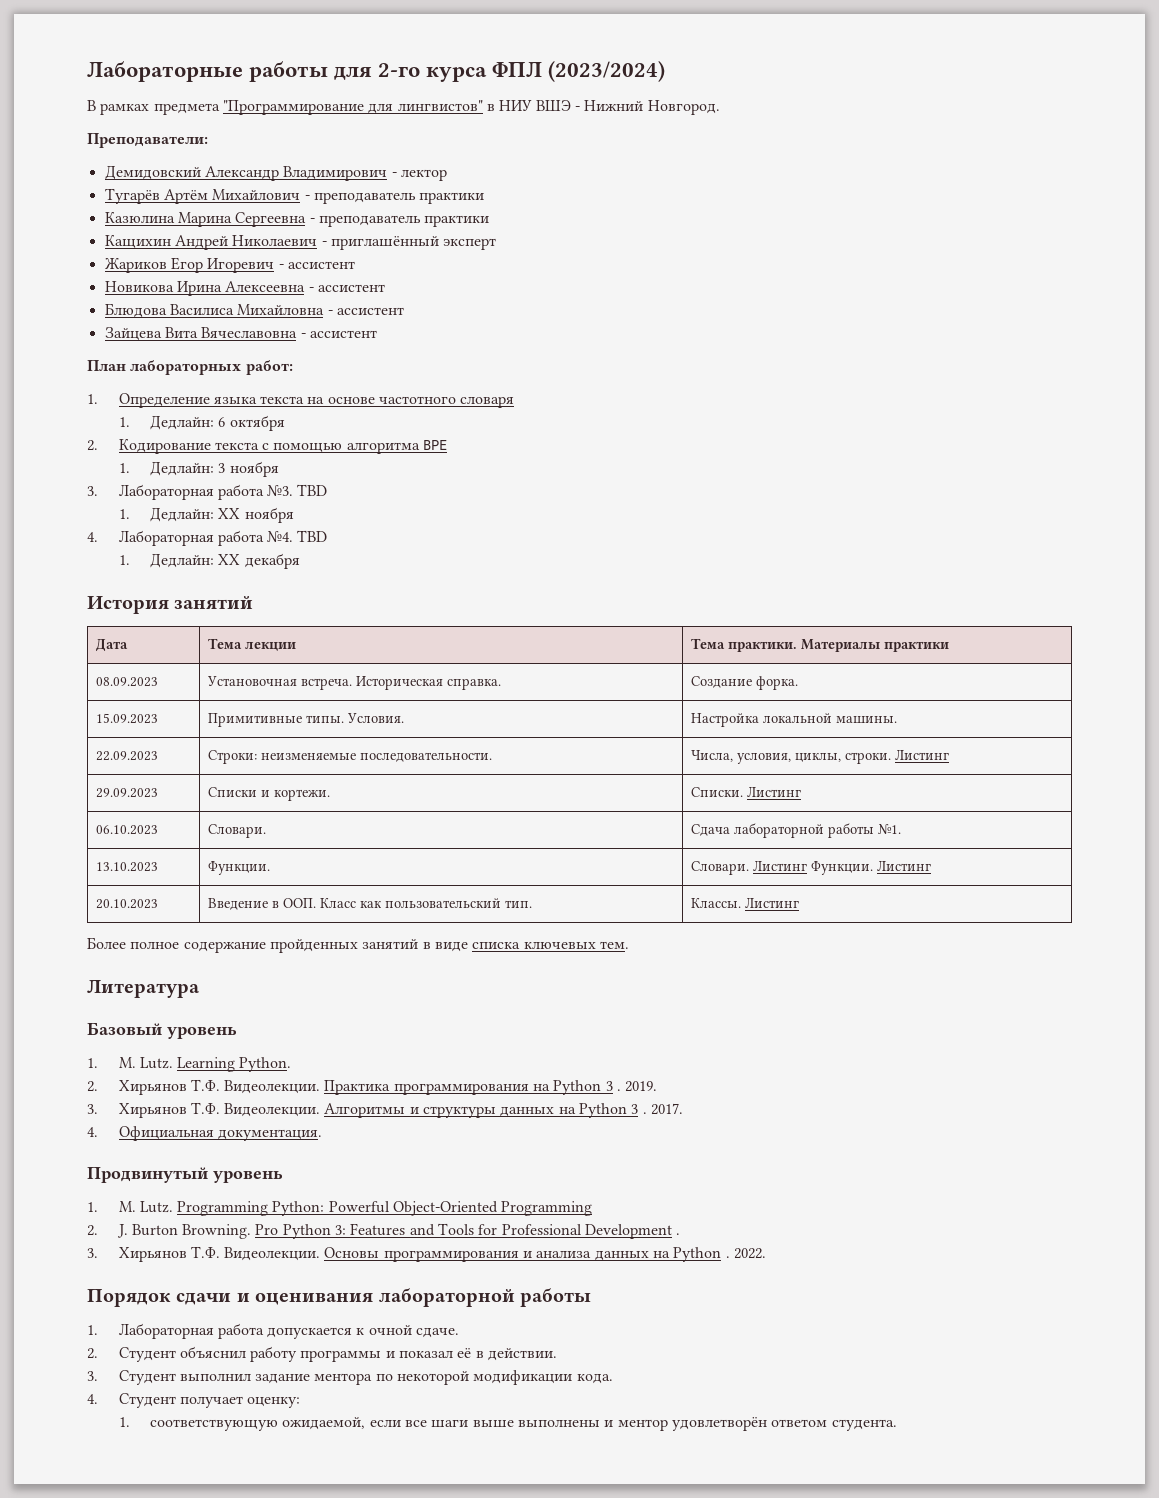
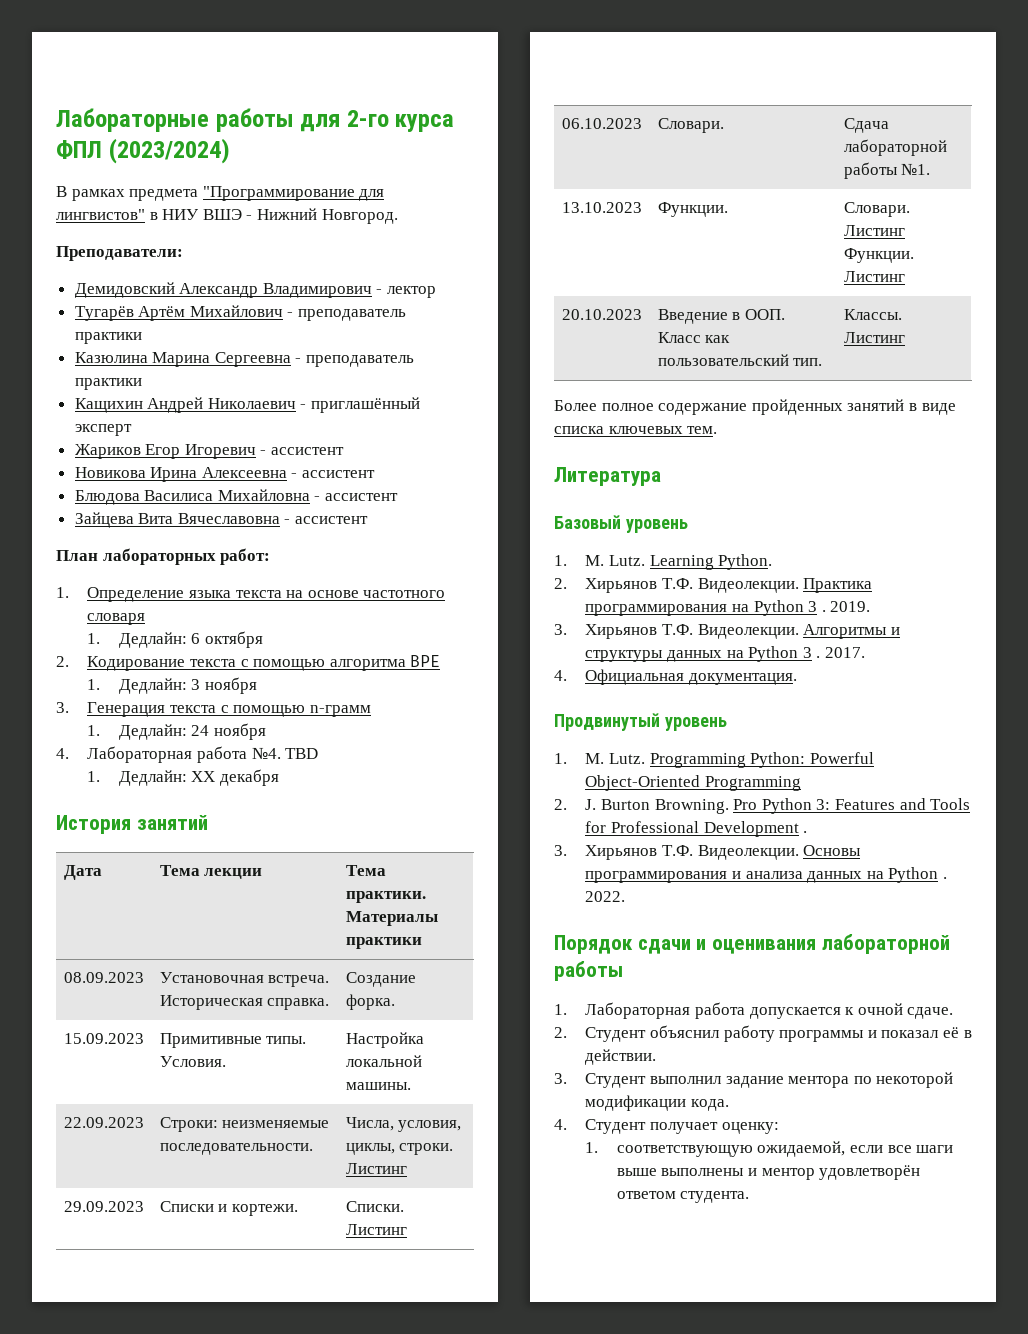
- 3. Лабораторная работа №3. TBD
- 1. Дедлайн: XX ноября
+ 3. Генерация текста с помощью n-грамм
+ 1. Дедлайн: 24 ноября

